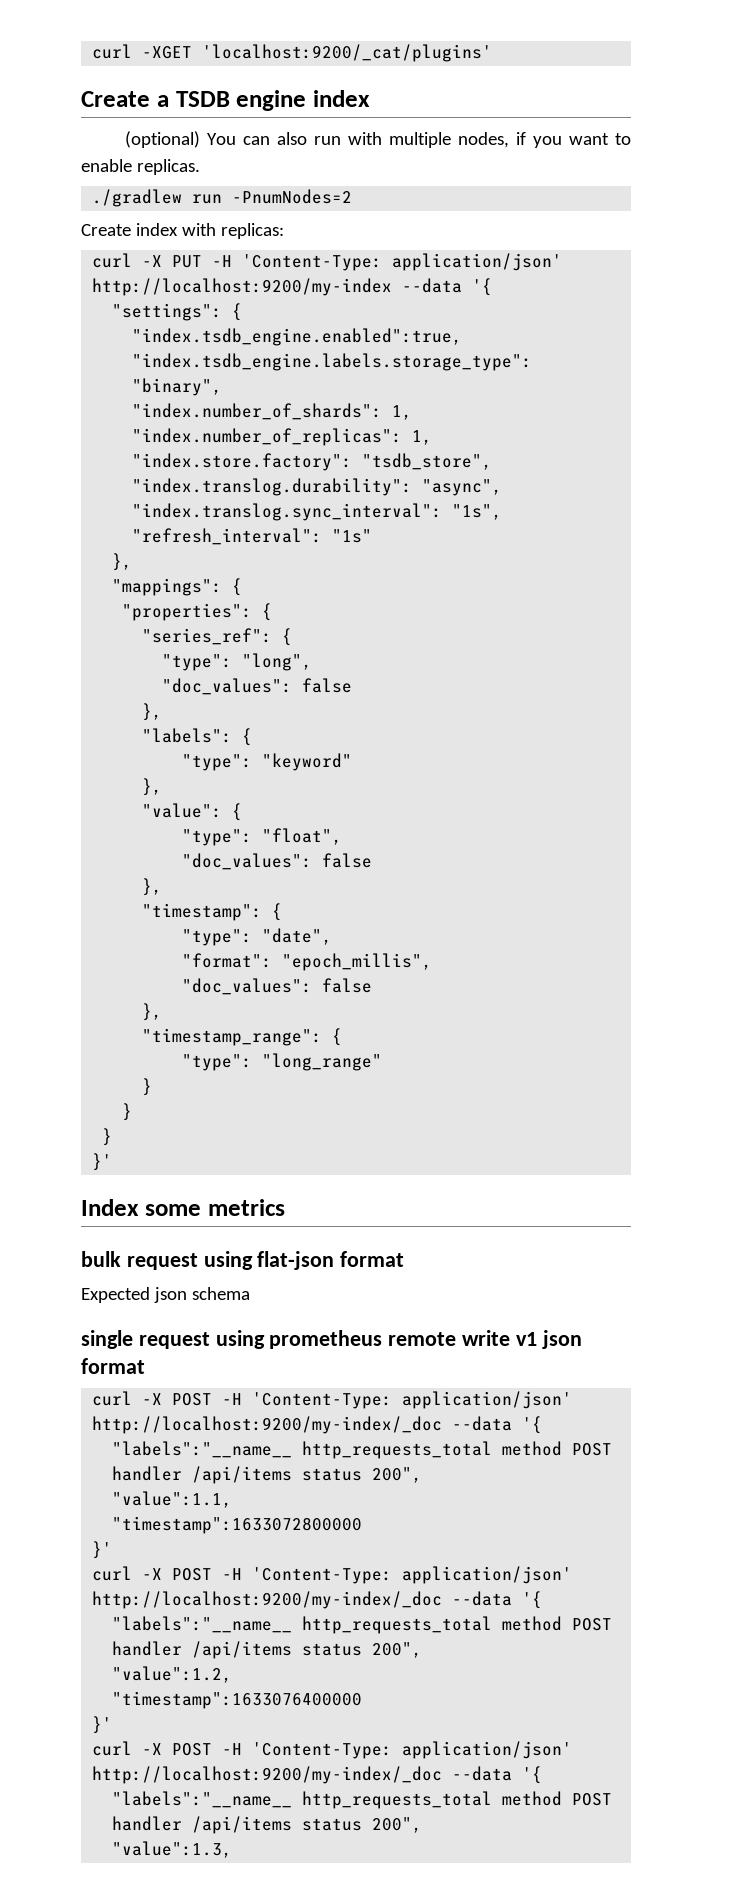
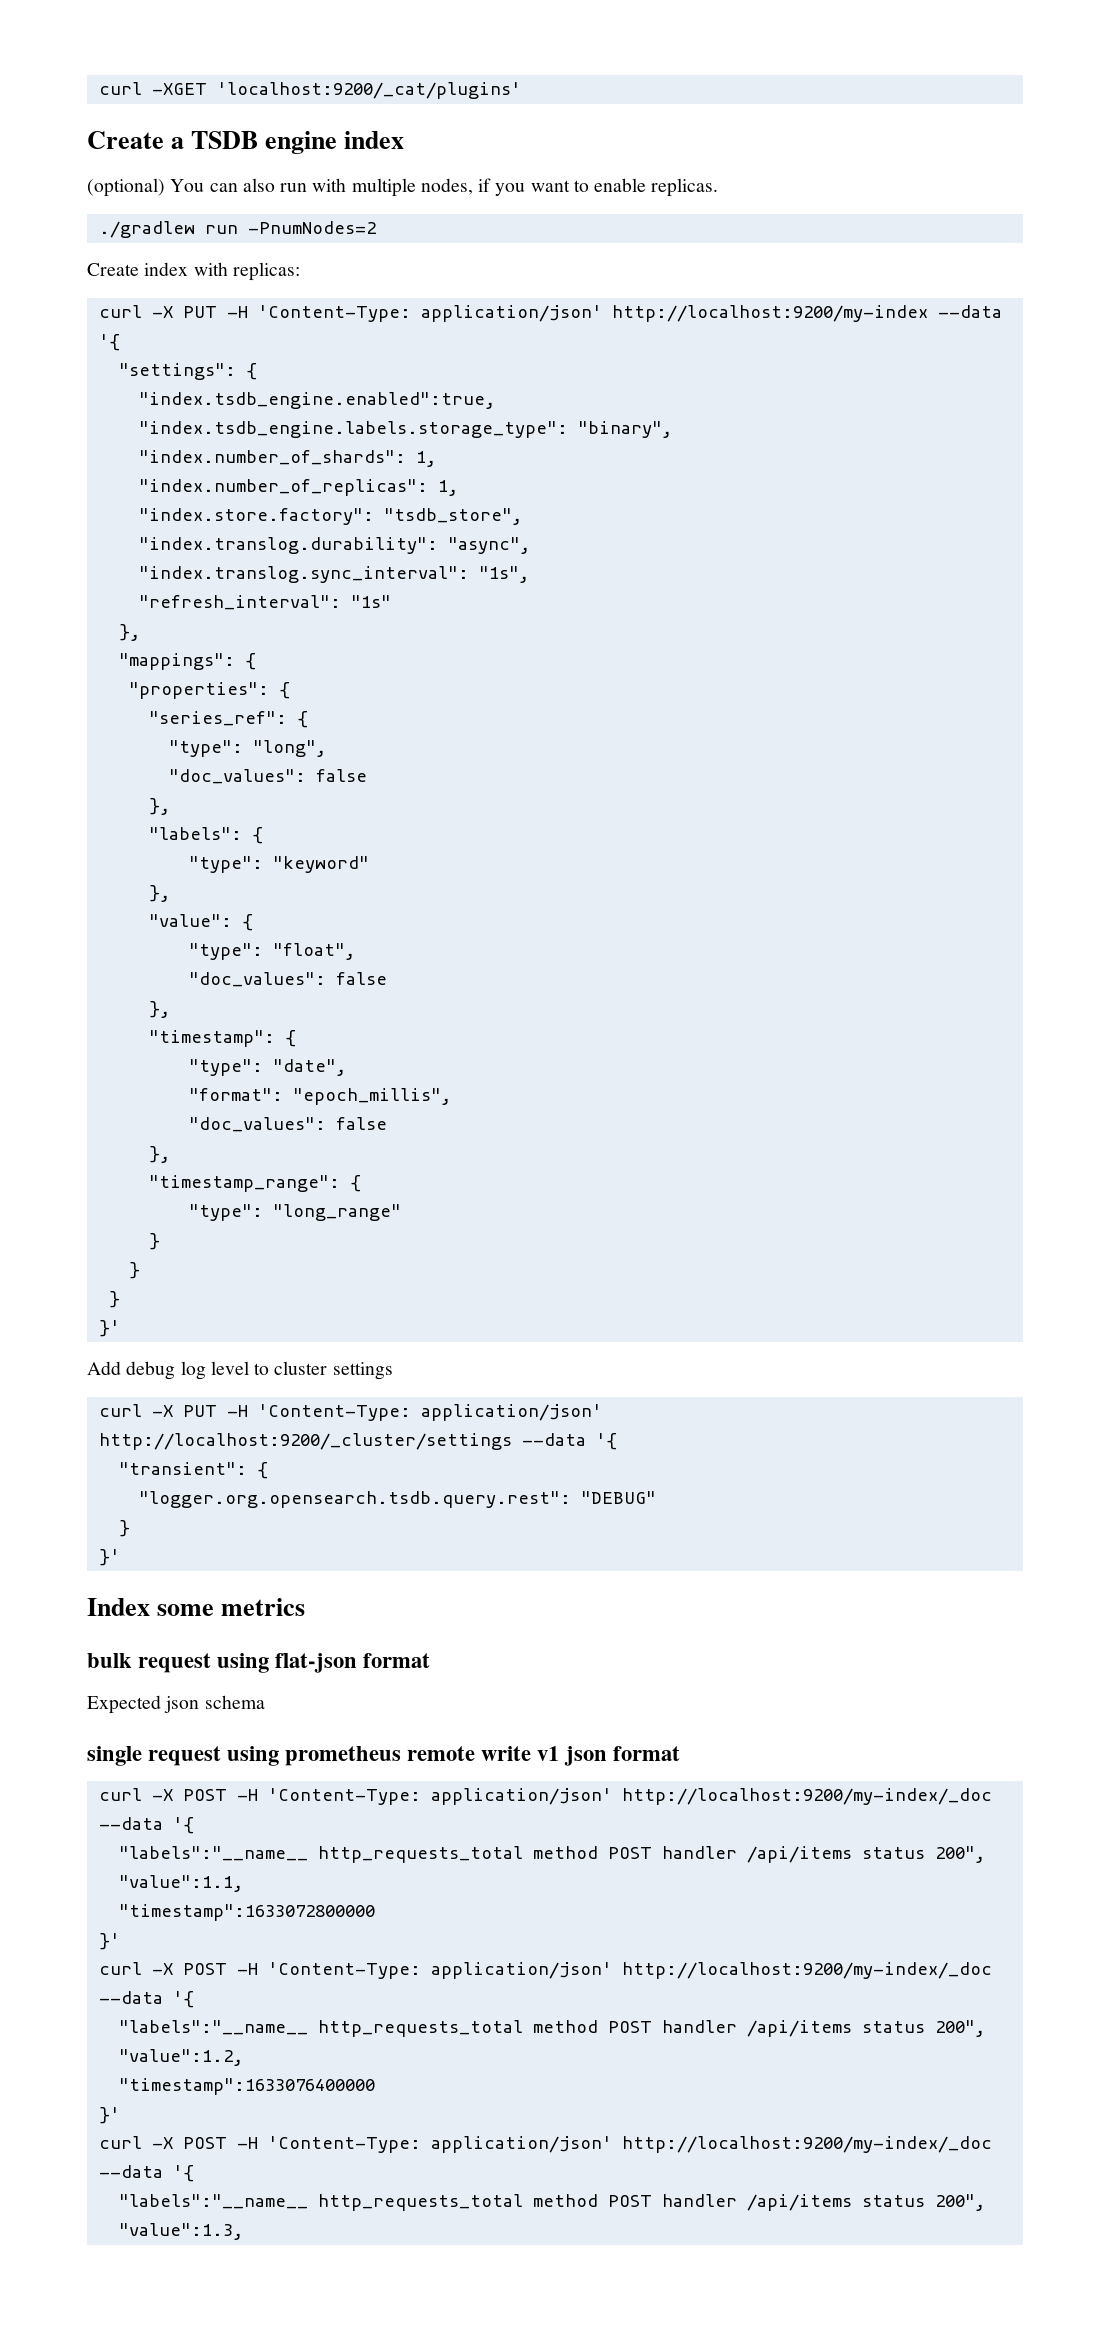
+ Add debug log level to cluster settings
+ curl -X PUT -H 'Content-Type: application/json' http://localhost:9200/_cluster/settings --data '{
+ "transient": {
+ "logger.org.opensearch.tsdb.query.rest": "DEBUG"
+ }
+ }'

